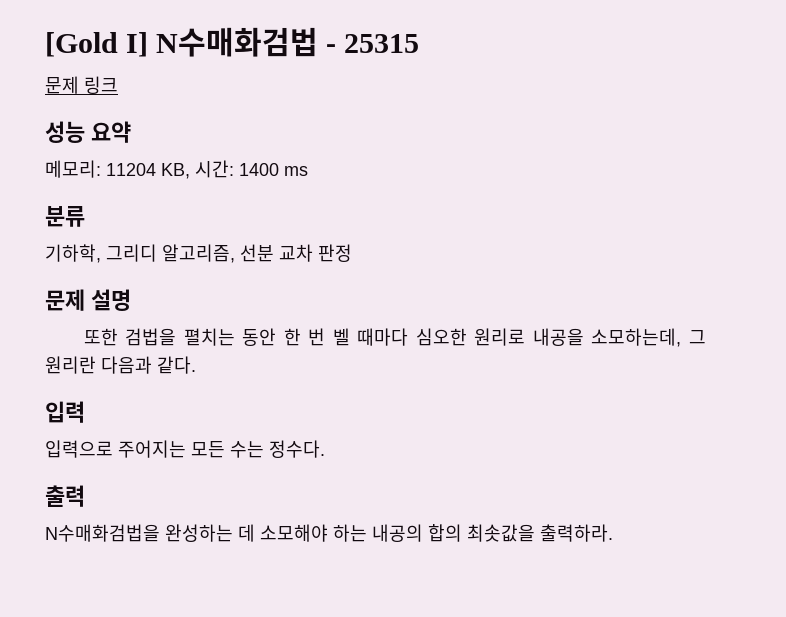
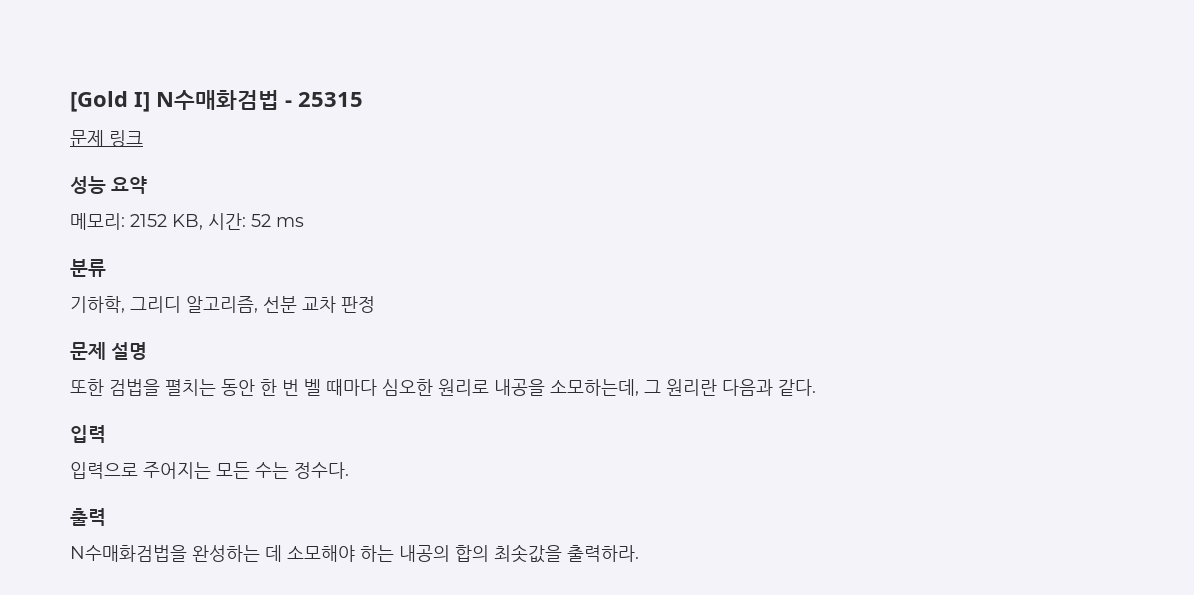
- 메모리: 11204 KB, 시간: 1400 ms
+ 메모리: 2152 KB, 시간: 52 ms

